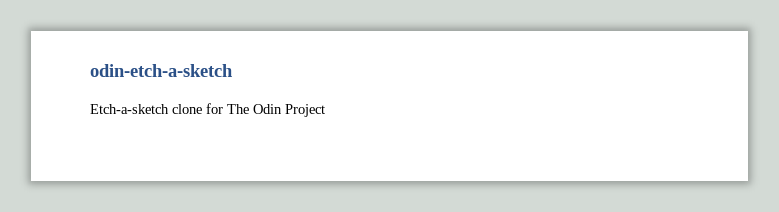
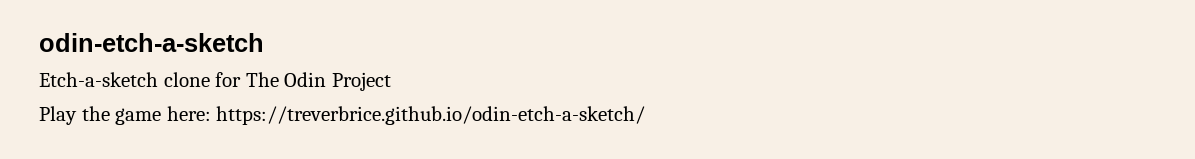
+ Play the game here: https://treverbrice.github.io/odin-etch-a-sketch/

